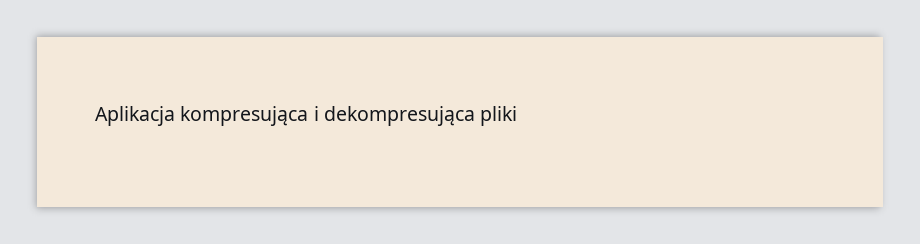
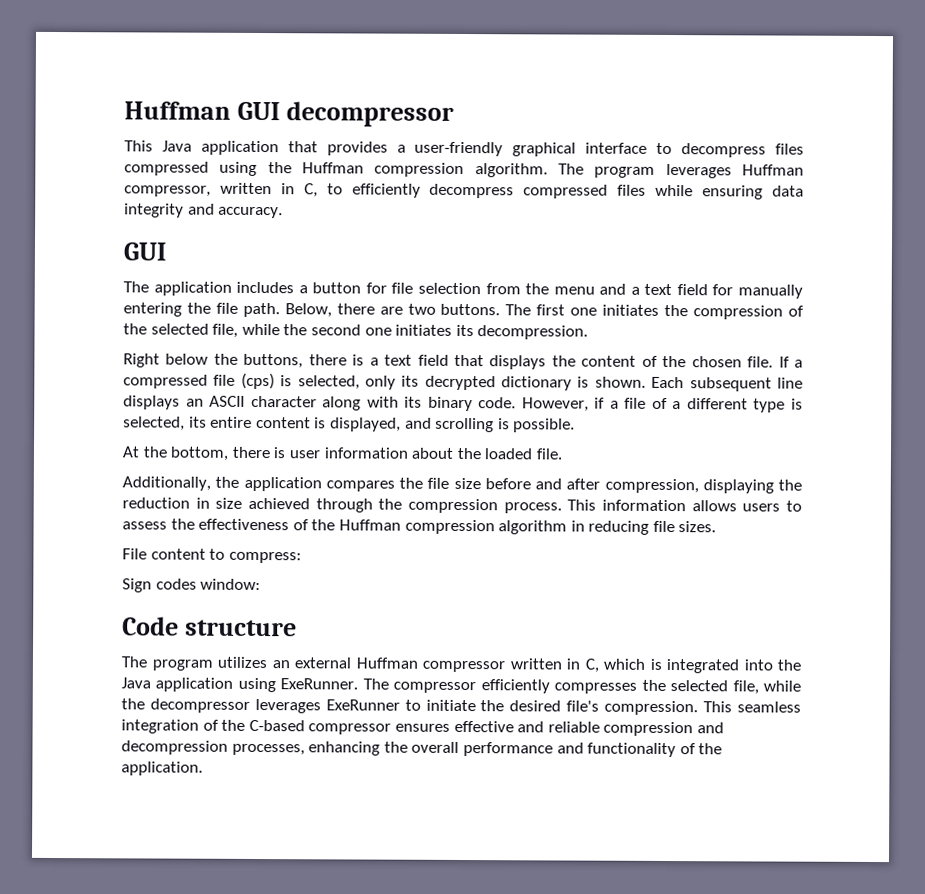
- Aplikacja kompresująca i dekompresująca pliki
+ Huffman GUI decompressor
+ This Java application that provides a user-friendly graphical interface to decompress files compressed using the Huffman compression algorithm. The program leverages Huffman compressor, written in C, to efficiently decompress compressed files while ensuring data integrity and accuracy.
+ GUI
+ The application includes a button for file selection from the menu and a text field for manually entering the file path. Below, there are two buttons. The first one initiates the compression of the selected file, while the second one initiates its decompression.
+ Right below the buttons, there is a text field that displays the content of the chosen file. If a compressed file (cps) is selected, only its decrypted dictionary is shown. Each subsequent line displays an ASCII character along with its binary code. However, if a file of a different type is selected, its entire content is displayed, and scrolling is possible.
+ At the bottom, there is user information about the loaded file.
+ Additionally, the application compares the file size before and after compression, displaying the reduction in size achieved through the compression process. This information allows users to assess the effectiveness of the Huffman compression algorithm in reducing file sizes.
+ File content to compress:
+ Sign codes window:
+ Code structure
+ The program utilizes an external Huffman compressor written in C, which is integrated into the Java application using ExeRunner. The compressor efficiently compresses the selected file, while the decompressor leverages ExeRunner to initiate the desired file's compression. This seamless integration of the C-based compressor ensures effective and reliable compression and decompression processes, enhancing the overall performance and functionality of the application.

